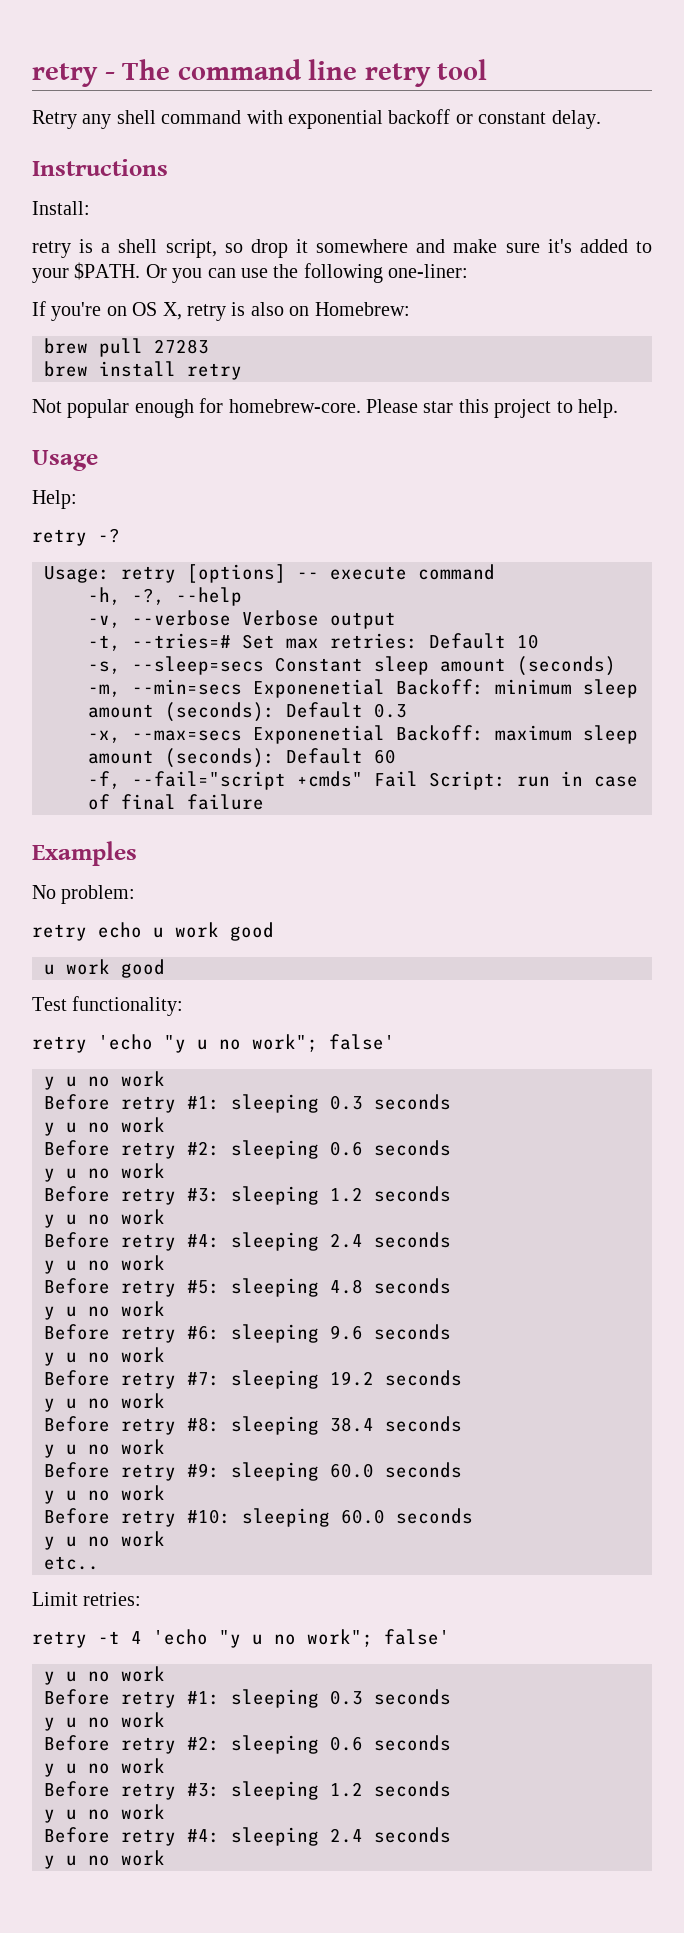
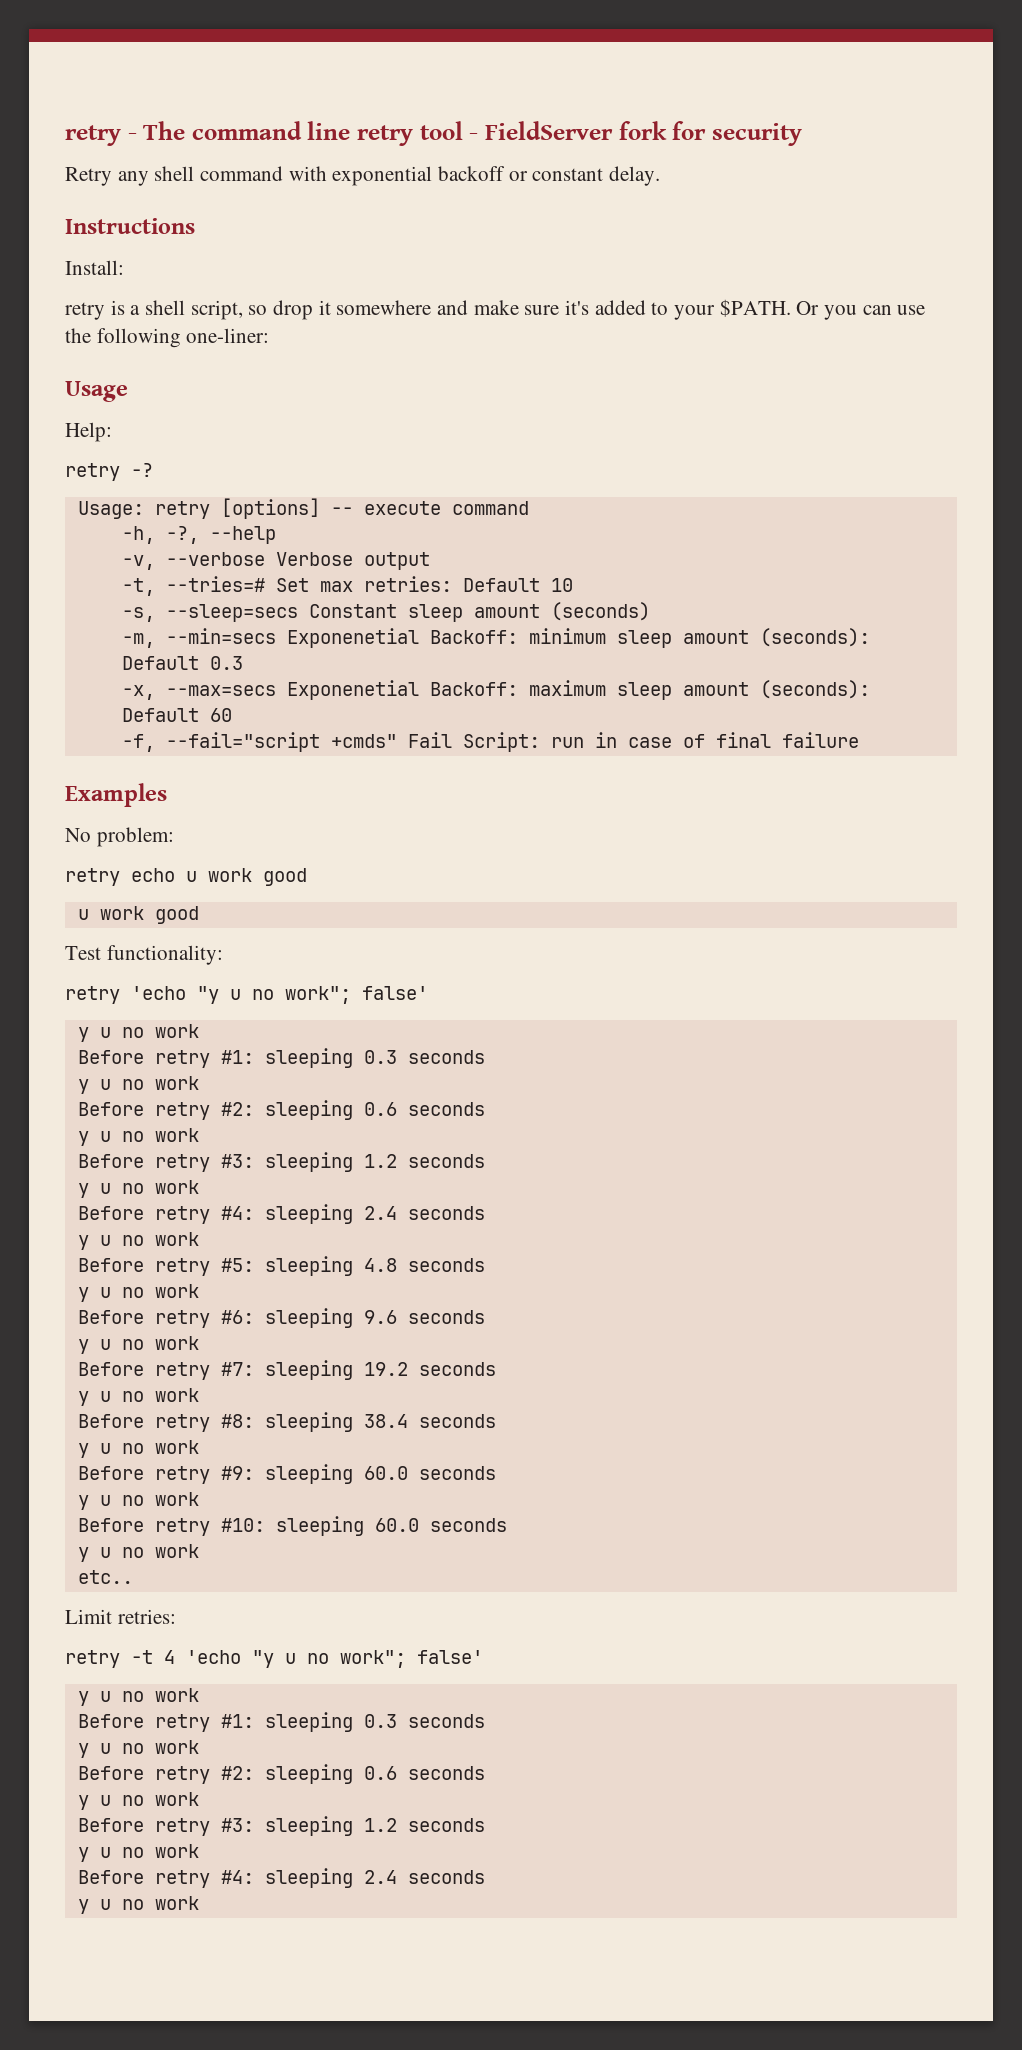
- retry - The command line retry tool
+ retry - The command line retry tool - FieldServer fork for security
- If you're on OS X, retry is also on Homebrew:
- brew pull 27283
- brew install retry
- Not popular enough for homebrew-core. Please star this project to help.

